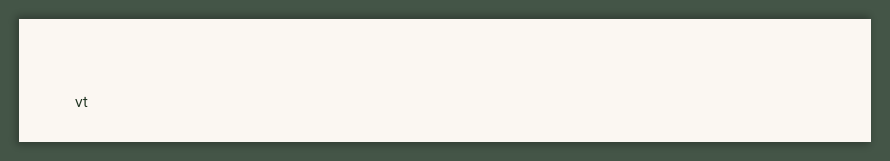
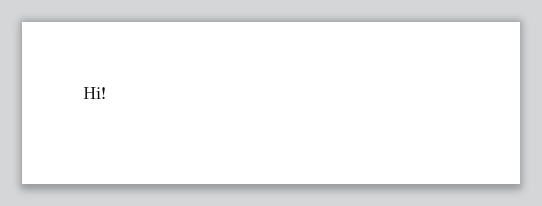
- vt
+ Hi!

